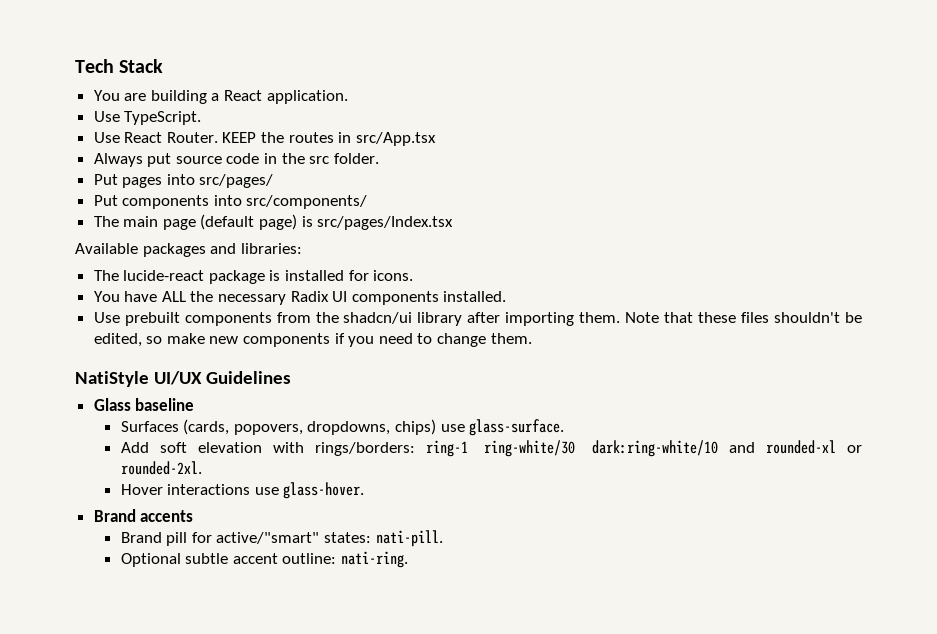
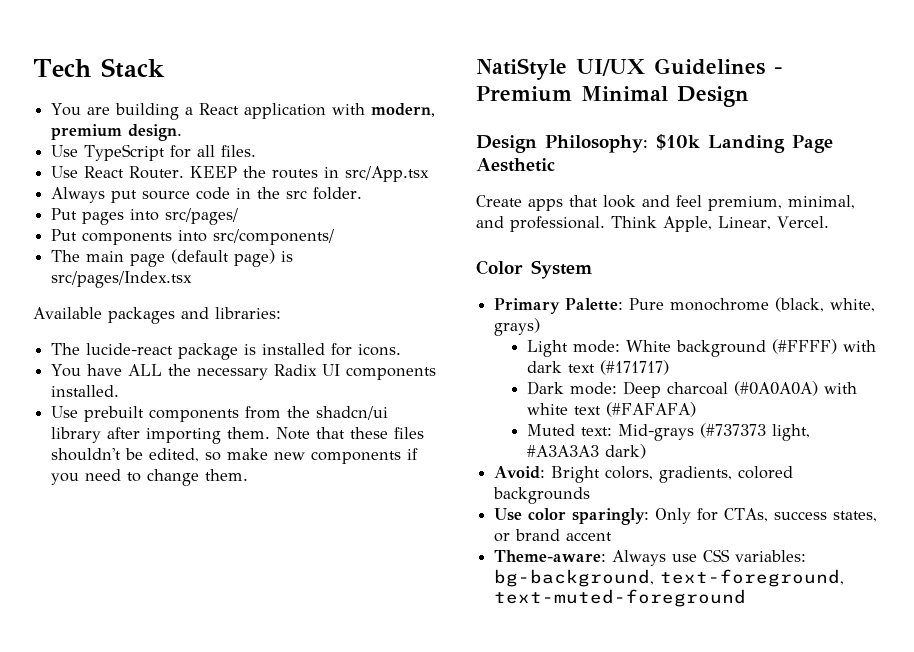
- You are building a React application.
- Use TypeScript.
+ You are building a React application with modern, premium design.
+ Use TypeScript for all files.
- NatiStyle UI/UX Guidelines
- Glass baseline
- Surfaces (cards, popovers, dropdowns, chips) use glass-surface.
- Add soft elevation with rings/borders: ring-1 ring-white/30 dark:ring-white/10 and rounded-xl or rounded-2xl.
- Hover interactions use glass-hover.
- Brand accents
- Brand pill for active/"smart" states: nati-pill.
- Optional subtle accent outline: nati-ring.
+ NatiStyle UI/UX Guidelines - Premium Minimal Design
+ Design Philosophy: $10k Landing Page Aesthetic
+ Create apps that look and feel premium, minimal, and professional. Think Apple, Linear, Vercel.
+ Color System
+ Primary Palette: Pure monochrome (black, white, grays)
+ Light mode: White background (#FFFF) with dark text (#171717)
+ Dark mode: Deep charcoal (#0A0A0A) with white text (#FAFAFA)
+ Muted text: Mid-grays (#737373 light, #A3A3A3 dark)
+ Avoid: Bright colors, gradients, colored backgrounds
+ Use color sparingly: Only for CTAs, success states, or brand accent
+ Theme-aware: Always use CSS variables: bg-background, text-foreground, text-muted-foreground

